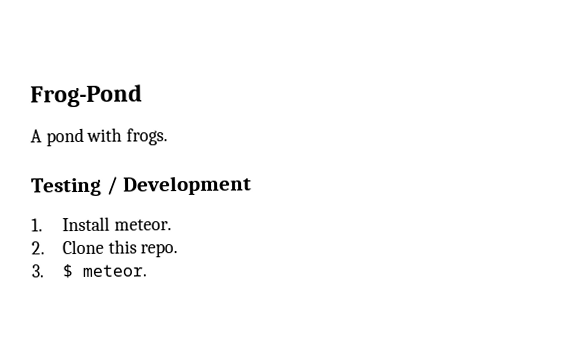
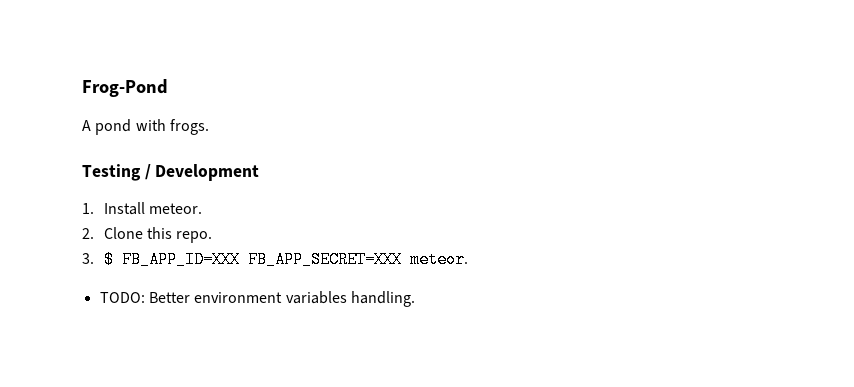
- 3. $ meteor.
+ 3. $ FB_APP_ID=XXX FB_APP_SECRET=XXX meteor.
+ TODO: Better environment variables handling.

